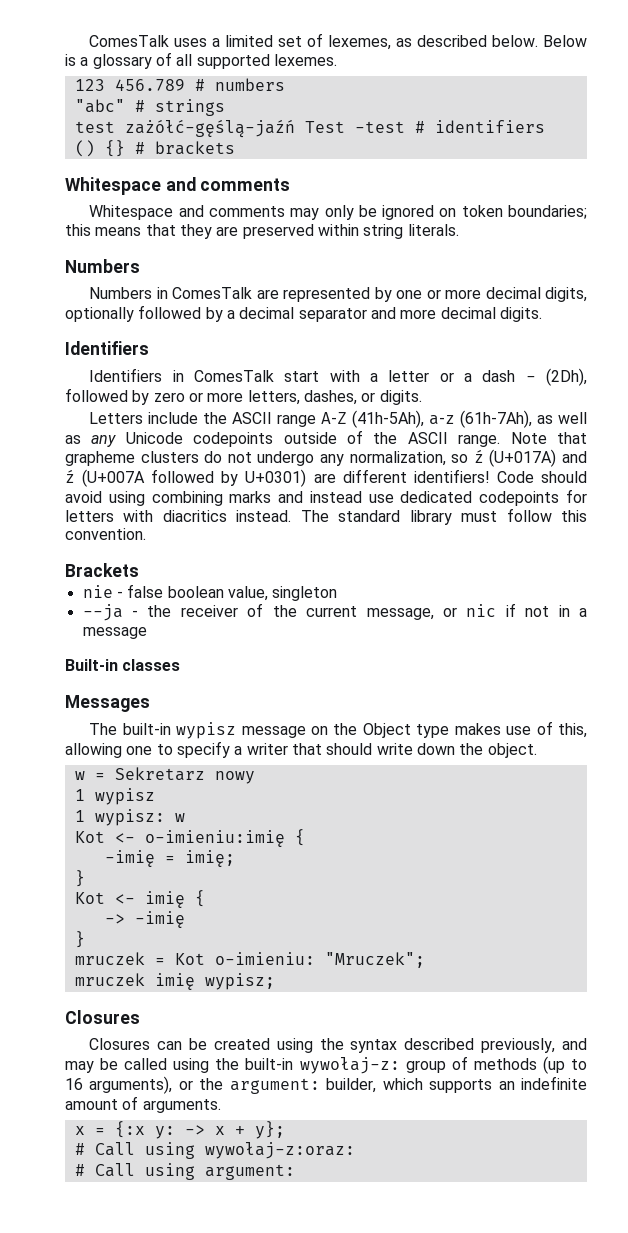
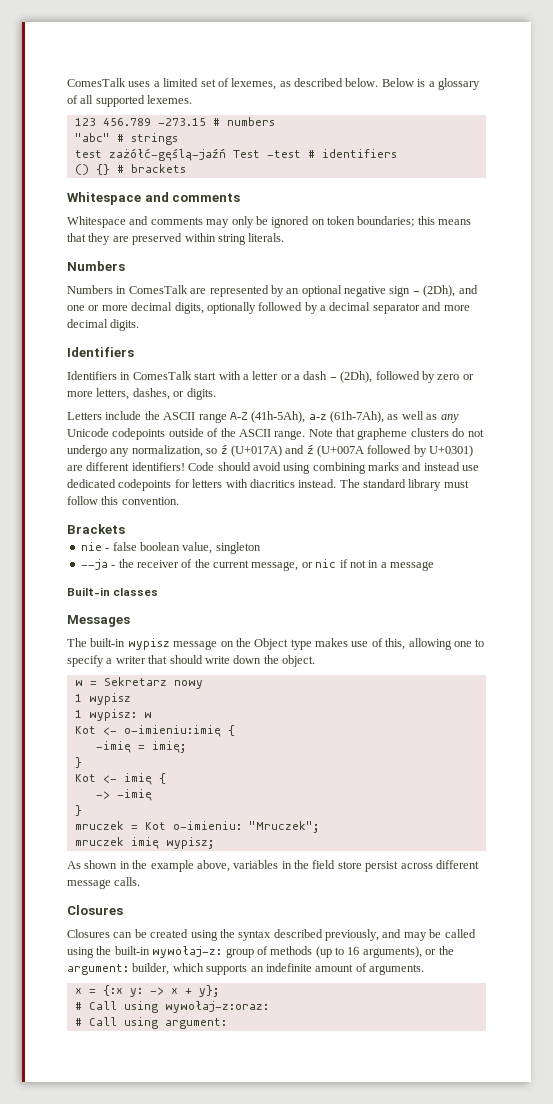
- 123 456.789 # numbers
+ 123 456.789 -273.15 # numbers
- Numbers in ComesTalk are represented by one or more decimal digits, optionally followed by a decimal separator and more decimal digits.
+ Numbers in ComesTalk are represented by an optional negative sign - (2Dh), and one or more decimal digits, optionally followed by a decimal separator and more decimal digits.
+ As shown in the example above, variables in the field store persist across different message calls.

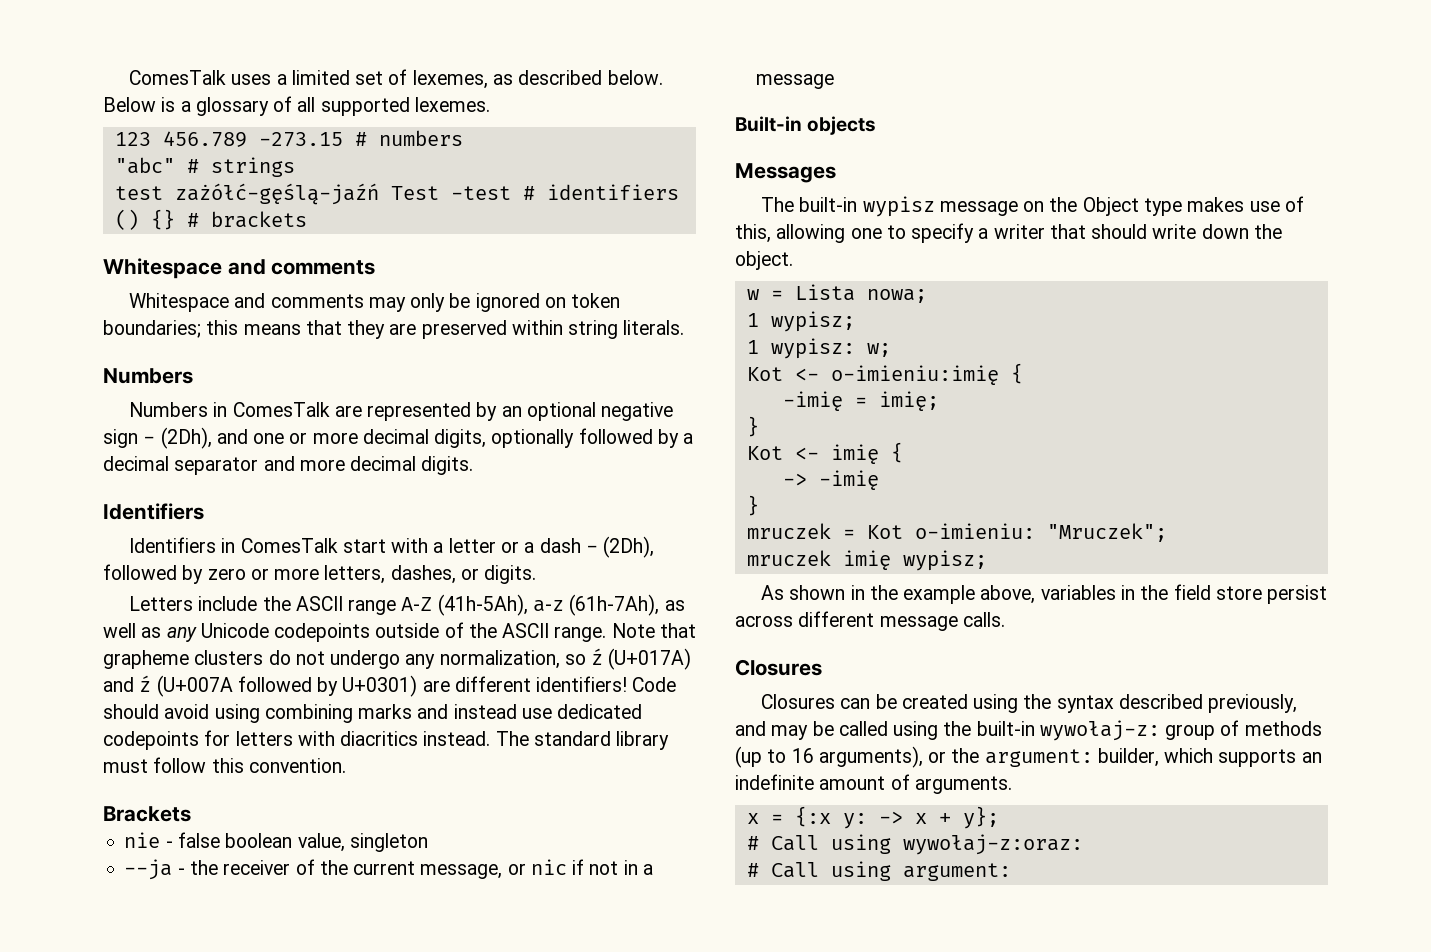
- Built-in classes
+ Built-in objects
- w = Sekretarz nowy
- 1 wypisz
+ w = Lista nowa;
+ 1 wypisz;
- 1 wypisz: w
+ 1 wypisz: w;

